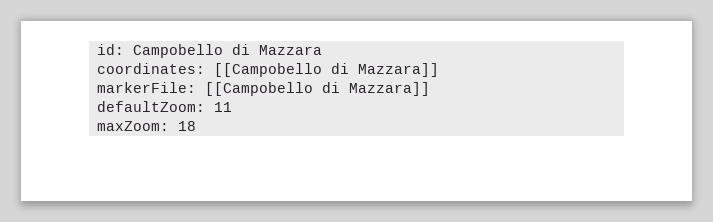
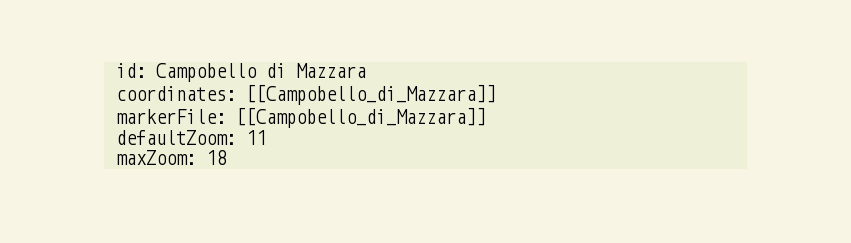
- coordinates: [[Campobello di Mazzara]]
- markerFile: [[Campobello di Mazzara]]
+ coordinates: [[Campobello_di_Mazzara]]
+ markerFile: [[Campobello_di_Mazzara]]

